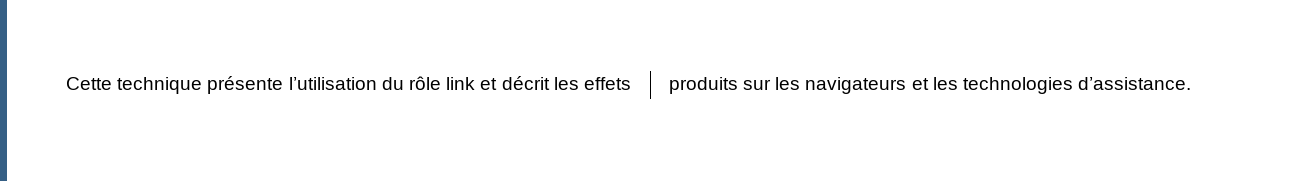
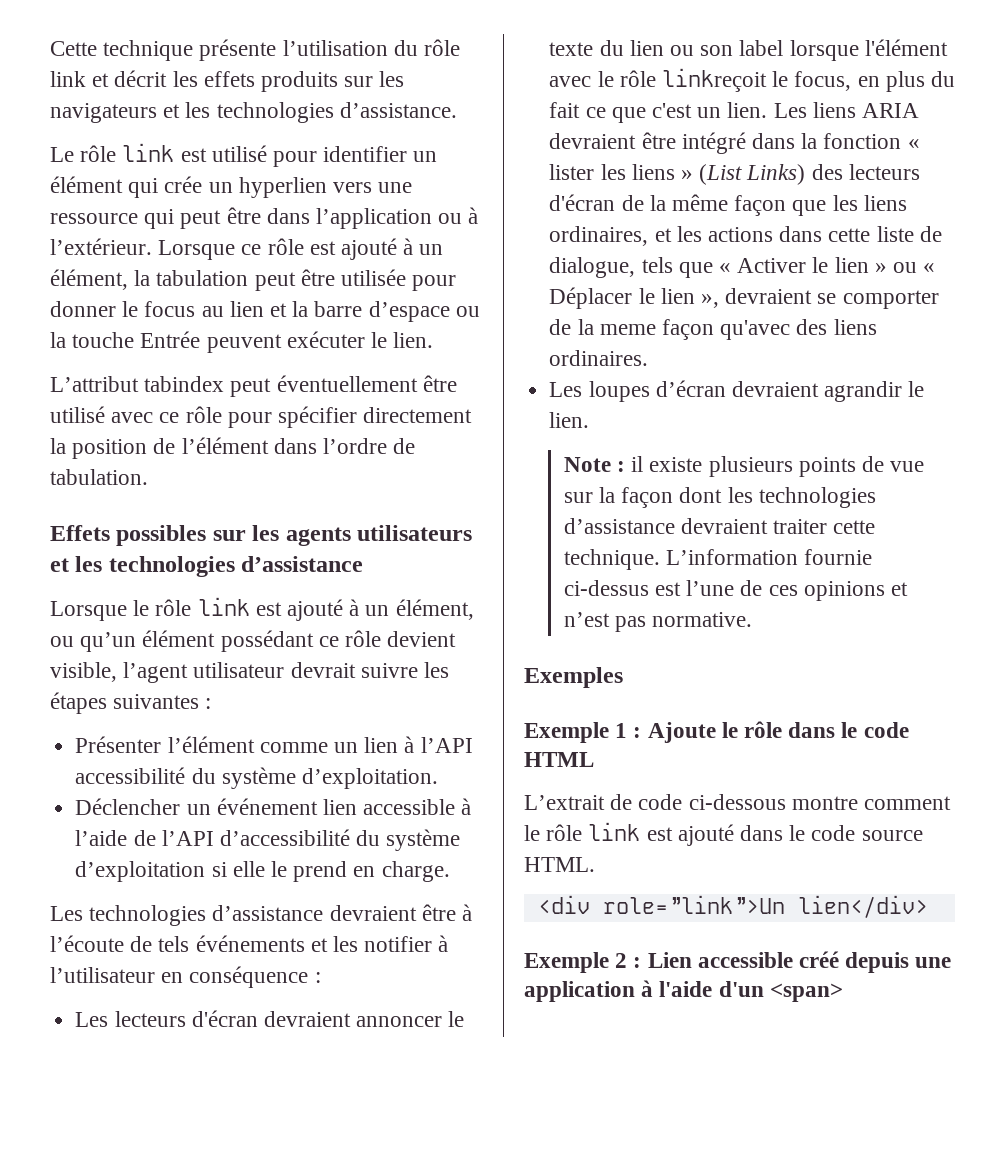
+ Le rôle link est utilisé pour identifier un élément qui crée un hyperlien vers une ressource qui peut être dans l’application ou à l’extérieur. Lorsque ce rôle est ajouté à un élément, la tabulation peut être utilisée pour donner le focus au lien et la barre d’espace ou la touche Entrée peuvent exécuter le lien.
+ L’attribut tabindex peut éventuellement être utilisé avec ce rôle pour spécifier directement la position de l’élément dans l’ordre de tabulation.
+ Effets possibles sur les agents utilisateurs et les technologies d’assistance
+ Lorsque le rôle link est ajouté à un élément, ou qu’un élément possédant ce rôle devient visible, l’agent utilisateur devrait suivre les étapes suivantes :
+ Présenter l’élément comme un lien à l’API accessibilité du système d’exploitation.
+ Déclencher un événement lien accessible à l’aide de l’API d’accessibilité du système d’exploitation si elle le prend en charge.
+ Les technologies d’assistance devraient être à l’écoute de tels événements et les notifier à l’utilisateur en conséquence :
+ Les lecteurs d'écran devraient annoncer le texte du lien ou son label lorsque l'élément avec le rôle linkreçoit le focus, en plus du fait ce que c'est un lien. Les liens ARIA devraient être intégré dans la fonction « lister les liens » (List Links) des lecteurs d'écran de la même façon que les liens ordinaires, et les actions dans cette liste de dialogue, tels que « Activer le lien » ou « Déplacer le lien », devraient se comporter de la meme façon qu'avec des liens ordinaires.
+ Les loupes d’écran devraient agrandir le lien.
+ Note : il existe plusieurs points de vue sur la façon dont les technologies d’assistance devraient traiter cette technique. L’information fournie ci-dessus est l’une de ces opinions et n’est pas normative.
+ Exemples
+ Exemple 1 : Ajoute le rôle dans le code HTML
+ L’extrait de code ci-dessous montre comment le rôle link est ajouté dans le code source HTML.
+ <div role=”link”>Un lien</div>
+ Exemple 2 : Lien accessible créé depuis une application à l'aide d'un <span>

